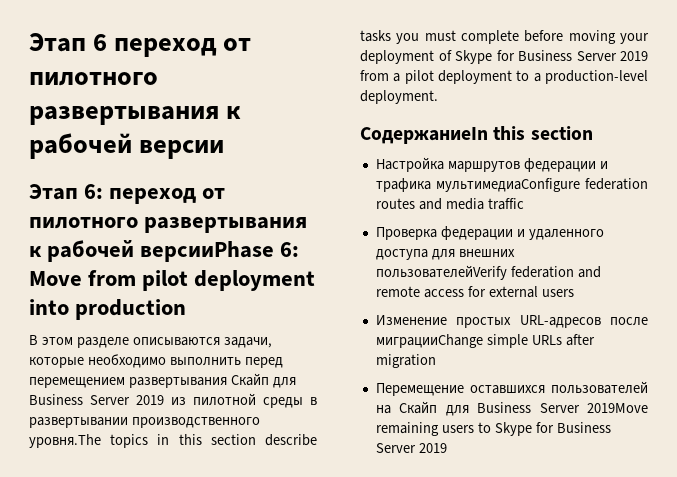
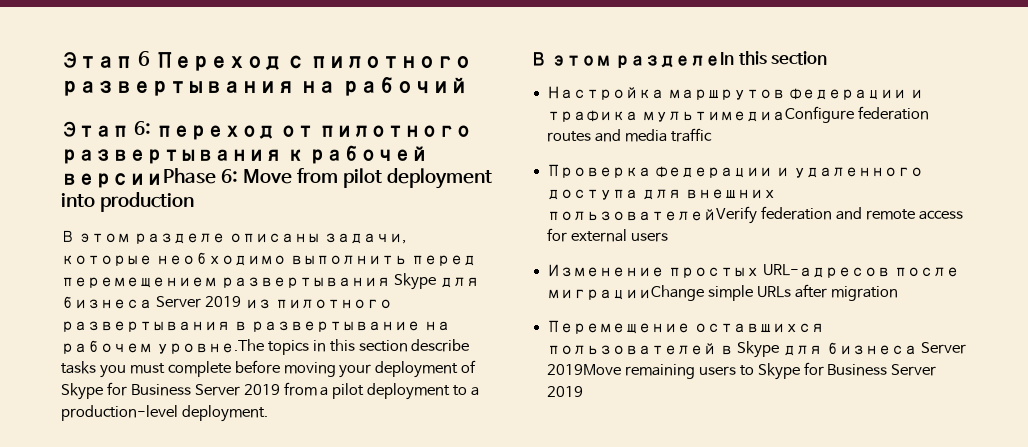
- Этап 6 переход от пилотного развертывания к рабочей версии
+ Этап 6 Переход с пилотного развертывания на рабочий
- В этом разделе описываются задачи, которые необходимо выполнить перед перемещением развертывания Скайп для Business Server 2019 из пилотной среды в развертывании производственного уровня.The topics in this section describe tasks you must complete before moving your deployment of Skype for Business Server 2019 from a pilot deployment to a production-level deployment.
+ В этом разделе описаны задачи, которые необходимо выполнить перед перемещением развертывания Skype для бизнеса Server 2019 из пилотного развертывания в развертывание на рабочем уровне.The topics in this section describe tasks you must complete before moving your deployment of Skype for Business Server 2019 from a pilot deployment to a production-level deployment.
- СодержаниеIn this section
+ В этом разделеIn this section
- Перемещение оставшихся пользователей на Скайп для Business Server 2019Move remaining users to Skype for Business Server 2019
+ Перемещение оставшихся пользователей в Skype для бизнеса Server 2019Move remaining users to Skype for Business Server 2019

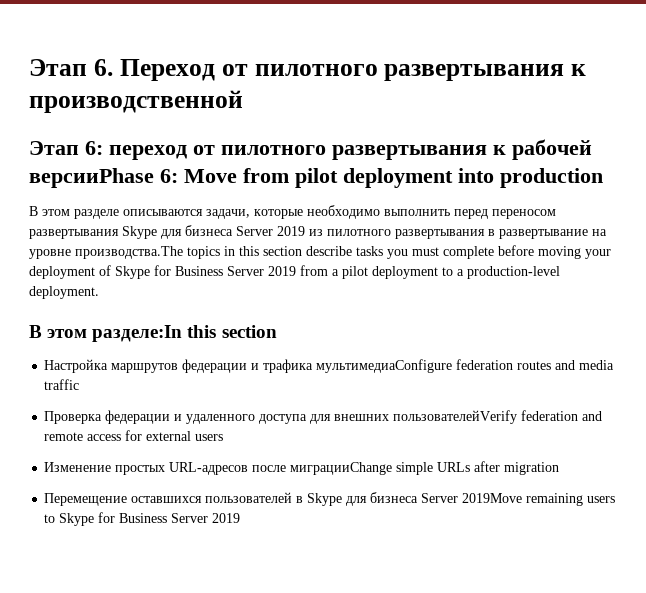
- Этап 6 Переход с пилотного развертывания на рабочий
+ Этап 6. Переход от пилотного развертывания к производственной
- В этом разделе описаны задачи, которые необходимо выполнить перед перемещением развертывания Skype для бизнеса Server 2019 из пилотного развертывания в развертывание на рабочем уровне.The topics in this section describe tasks you must complete before moving your deployment of Skype for Business Server 2019 from a pilot deployment to a production-level deployment.
+ В этом разделе описываются задачи, которые необходимо выполнить перед переносом развертывания Skype для бизнеса Server 2019 из пилотного развертывания в развертывание на уровне производства.The topics in this section describe tasks you must complete before moving your deployment of Skype for Business Server 2019 from a pilot deployment to a production-level deployment.
- В этом разделеIn this section
+ В этом разделе:In this section

